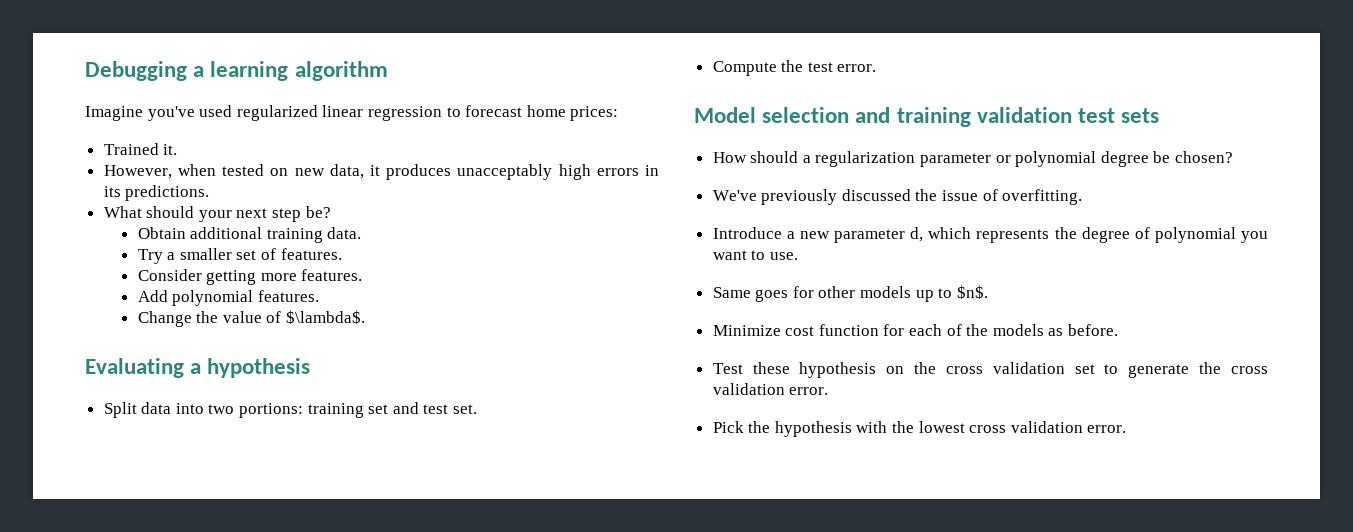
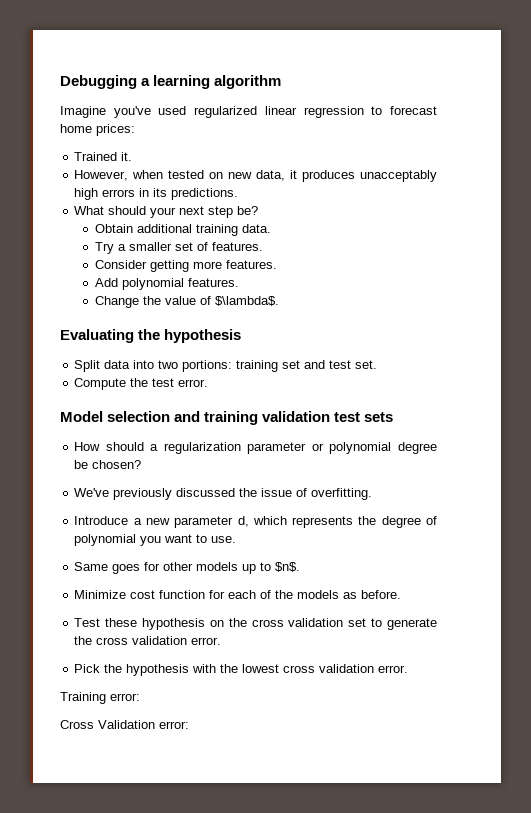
- Evaluating a hypothesis
+ Evaluating the hypothesis
+ Training error:
+ Cross Validation error:

